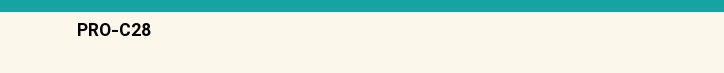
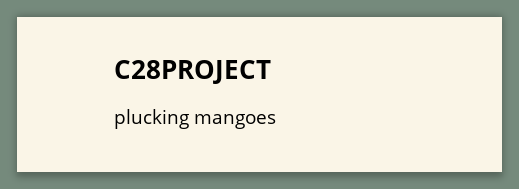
- PRO-C28
+ C28PROJECT
+ plucking mangoes

